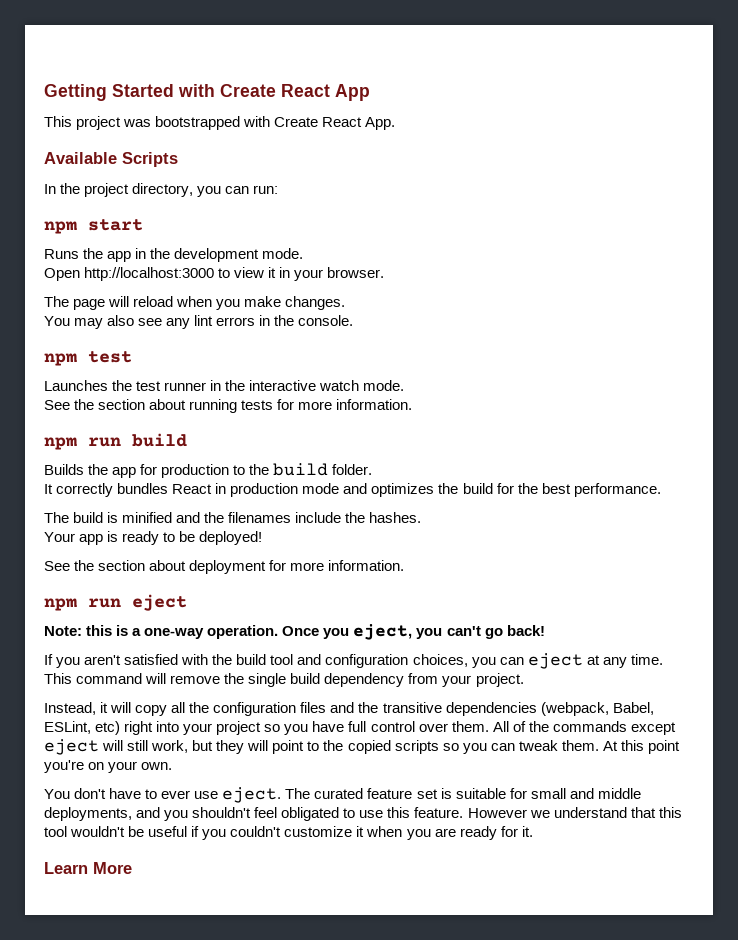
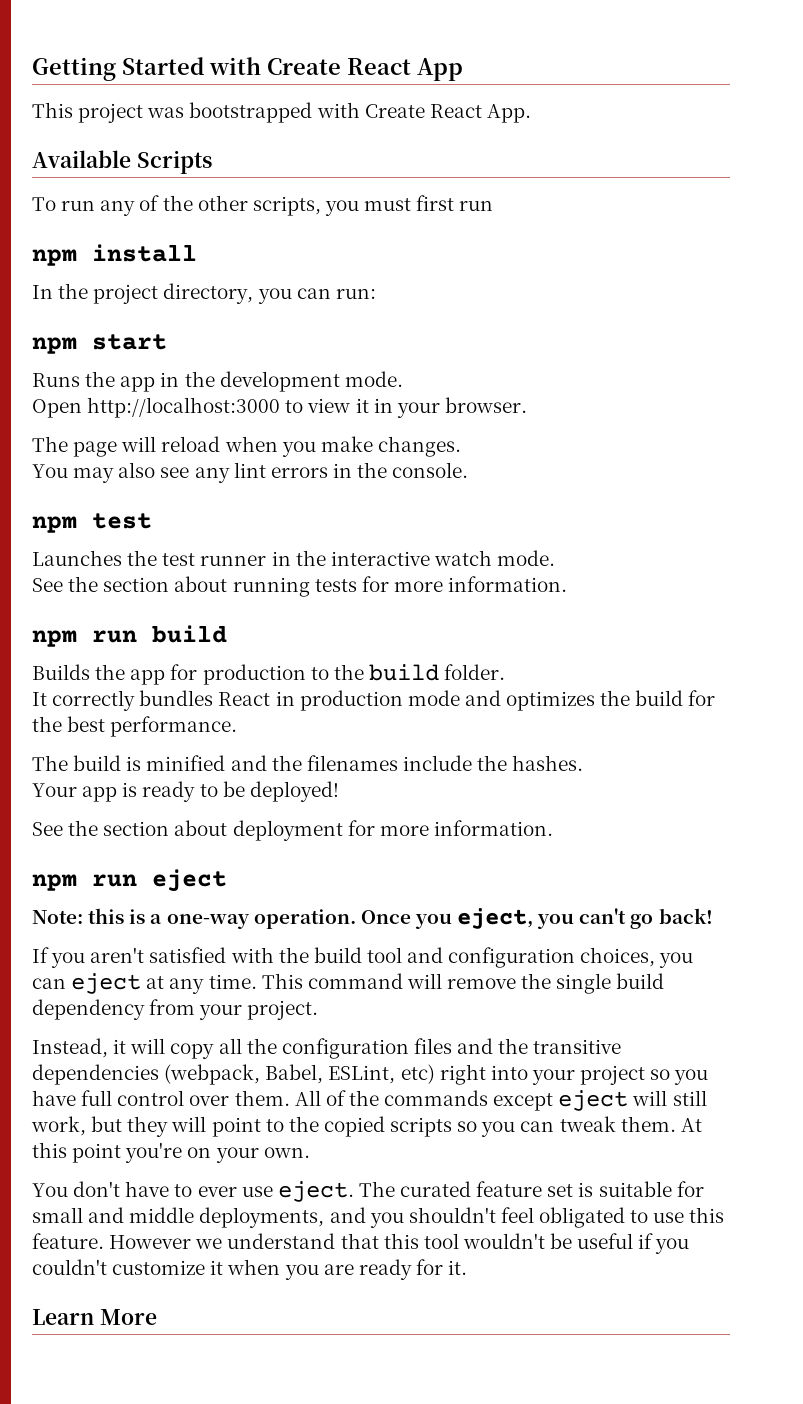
+ To run any of the other scripts, you must first run
+ npm install

